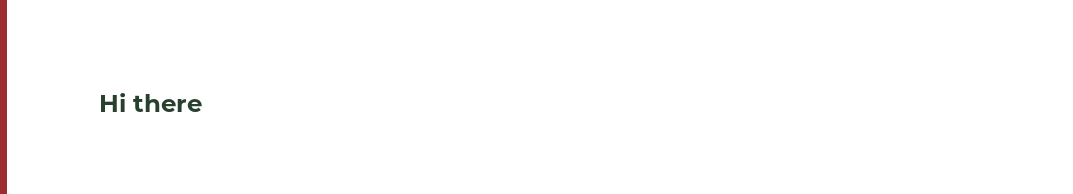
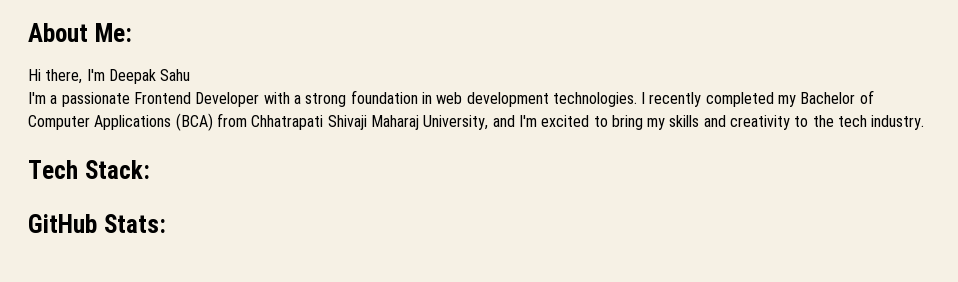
- Hi there
+ About Me:
+ Hi there, I'm Deepak Sahu
+ I'm a passionate Frontend Developer with a strong foundation in web development technologies. I recently completed my Bachelor of Computer Applications (BCA) from Chhatrapati Shivaji Maharaj University, and I'm excited to bring my skills and creativity to the tech industry.
+ Tech Stack:
+ GitHub Stats:

